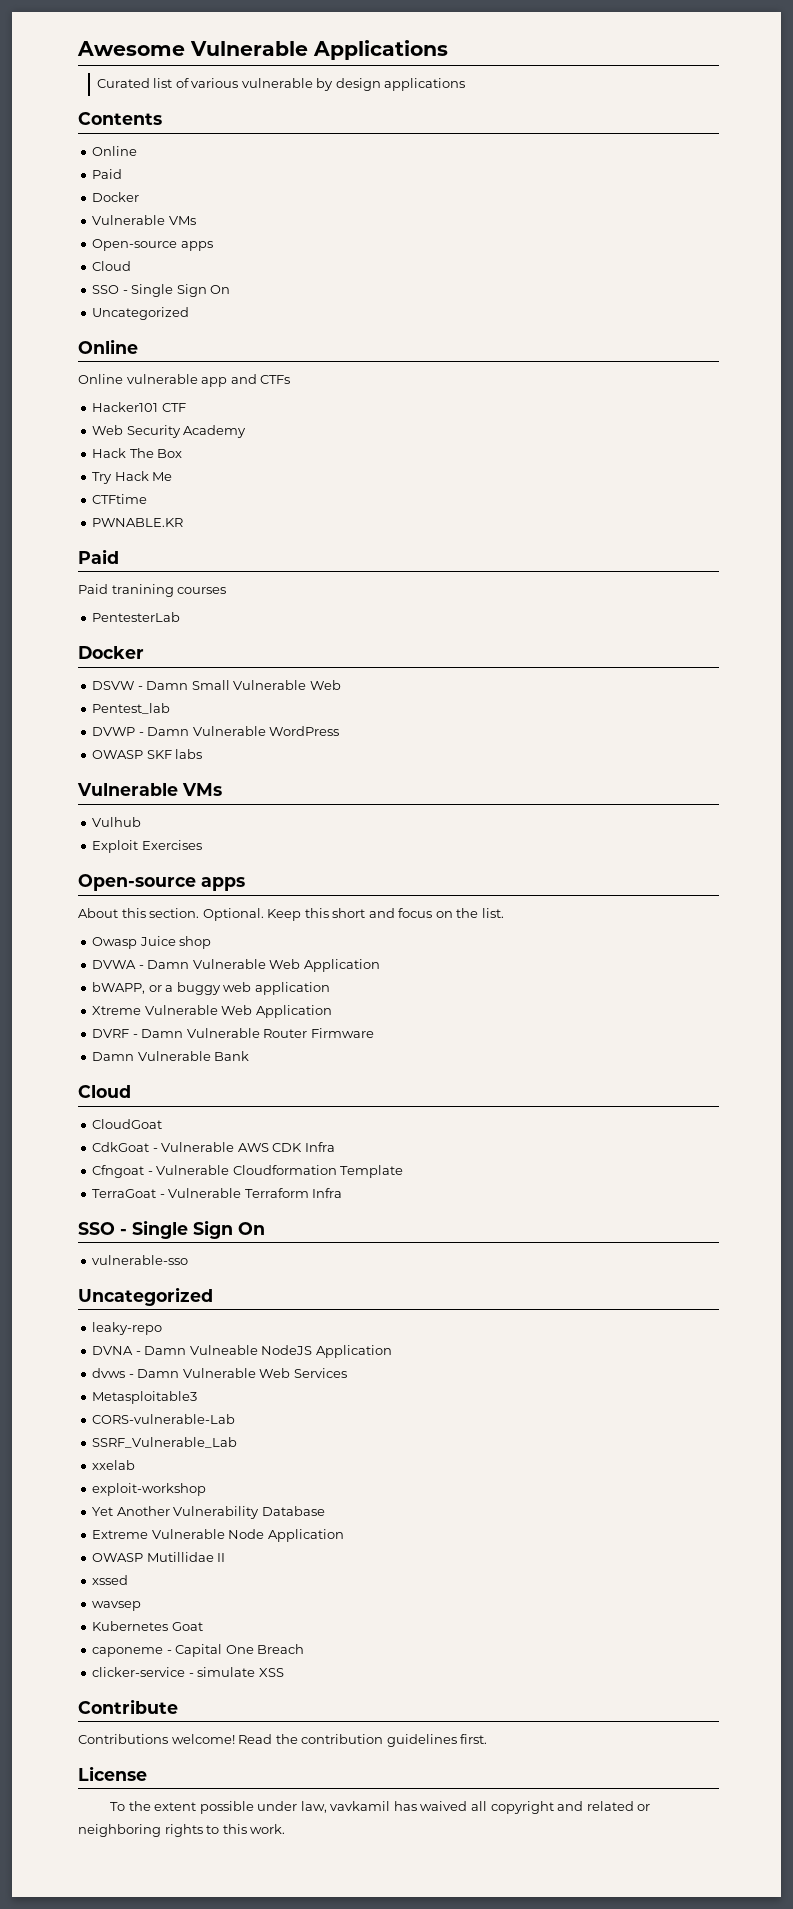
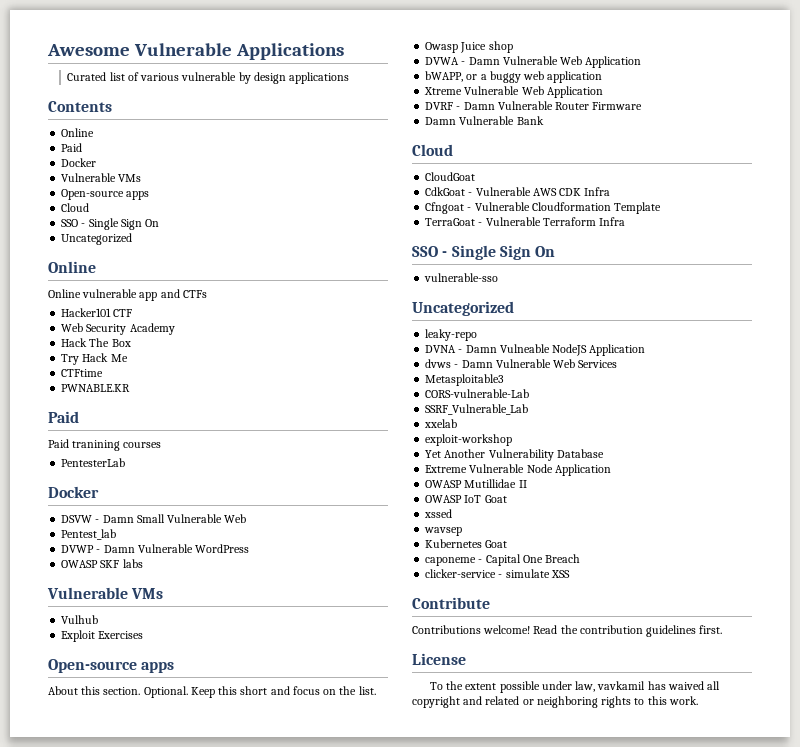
+ OWASP IoT Goat

